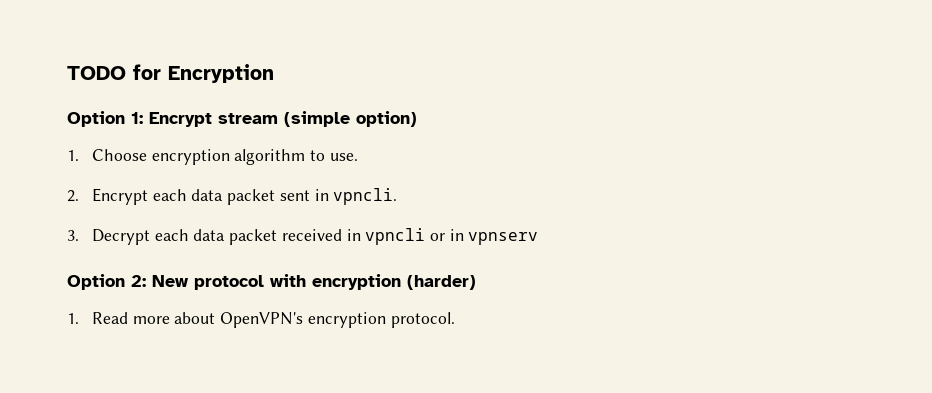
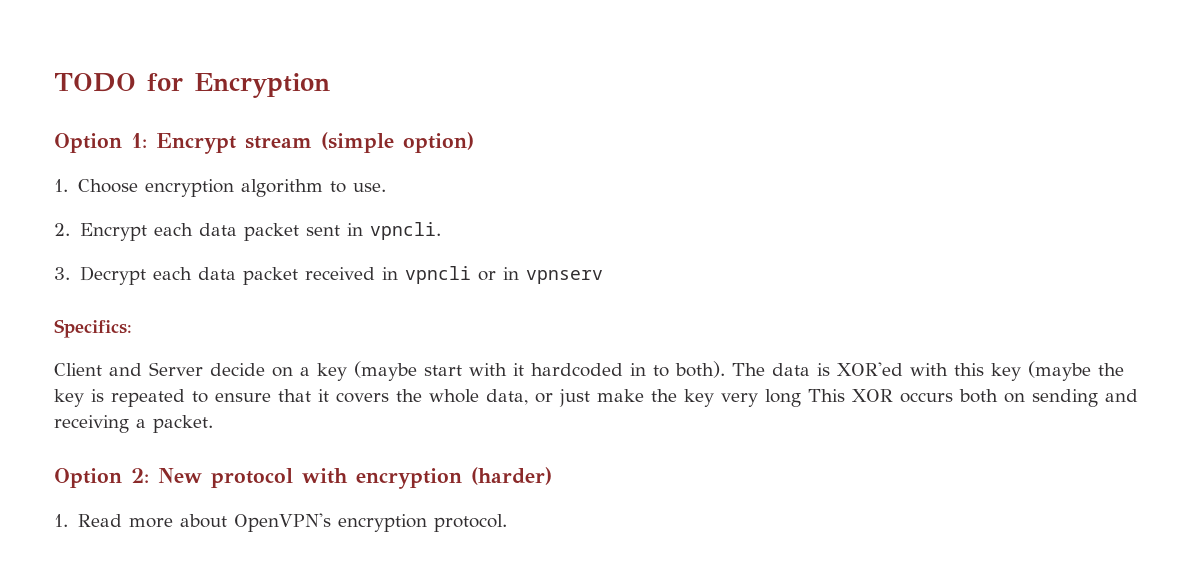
+ Specifics:
+ Client and Server decide on a key (maybe start with it hardcoded in to both). The data is XOR'ed with this key (maybe the key is repeated to ensure that it covers the whole data, or just make the key very long This XOR occurs both on sending and receiving a packet.

